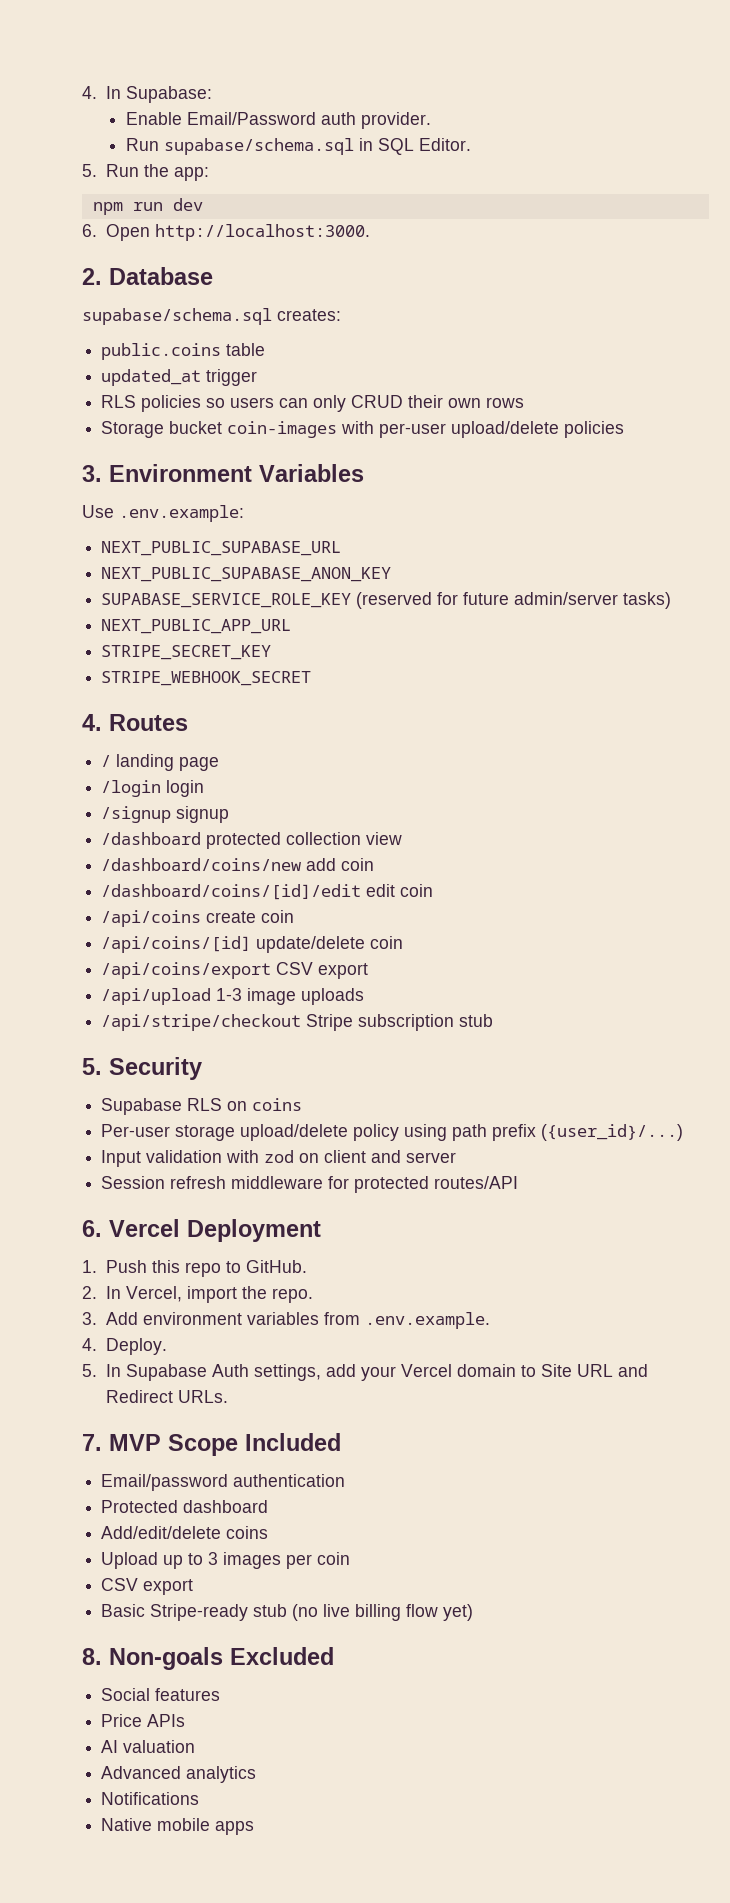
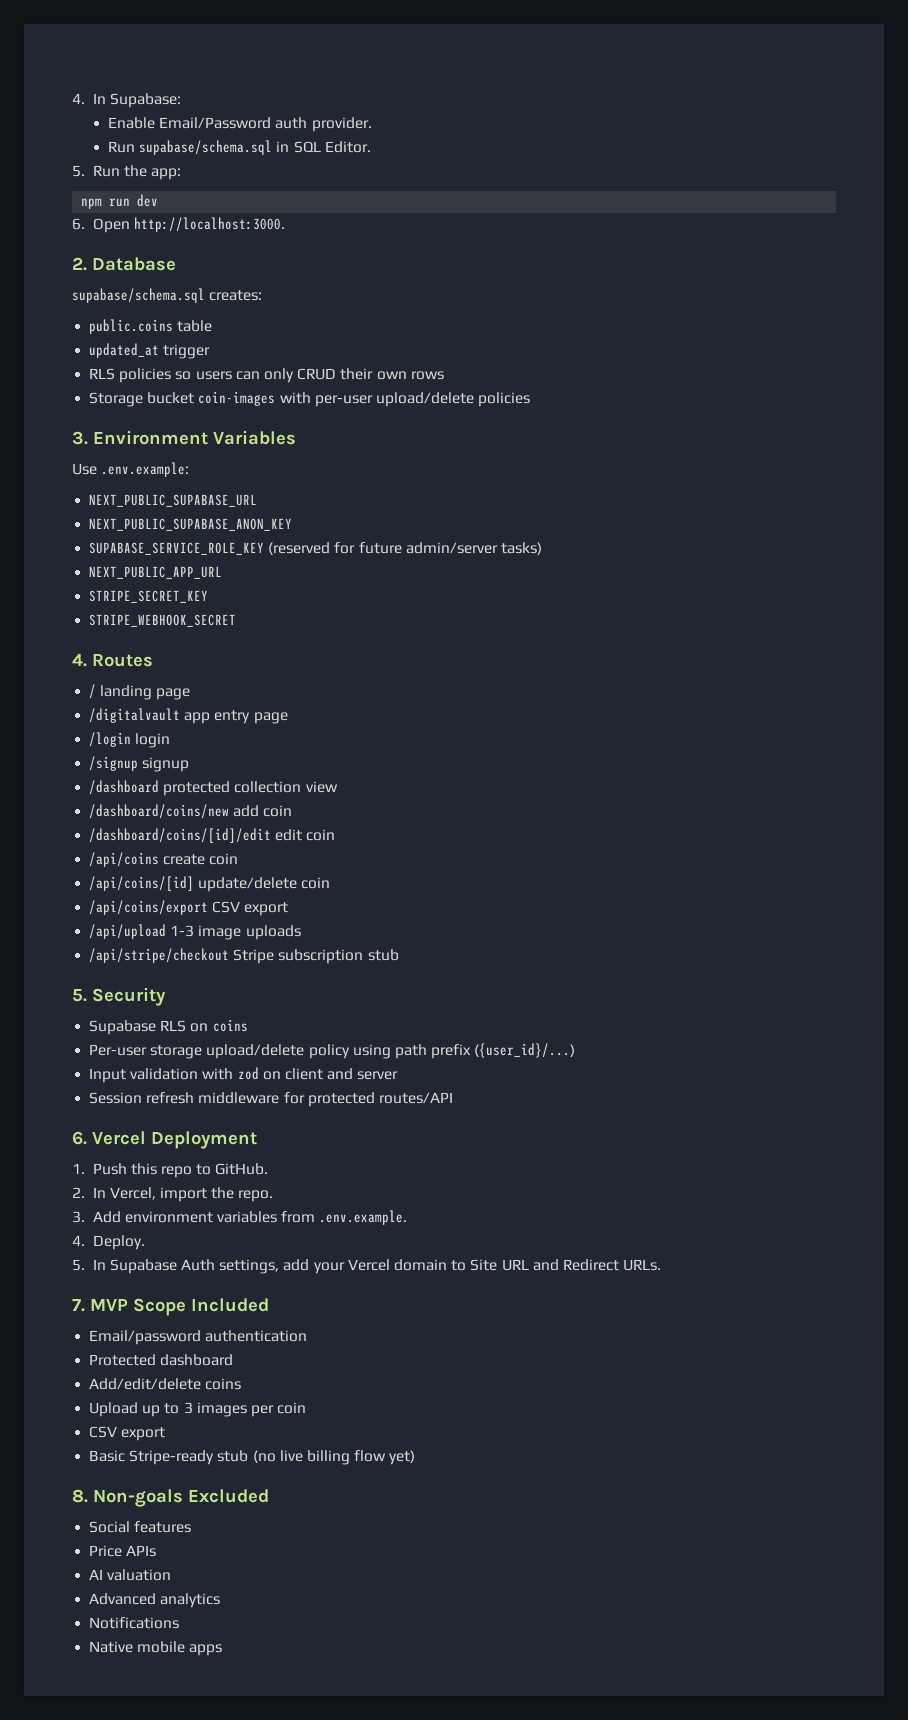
+ /digitalvault app entry page

